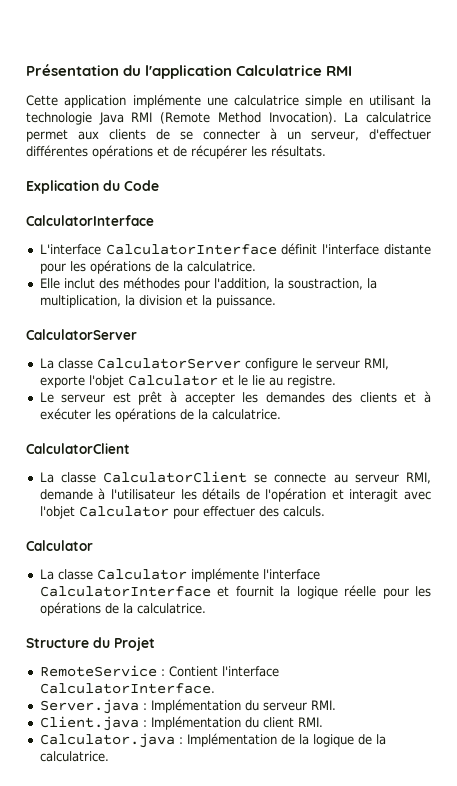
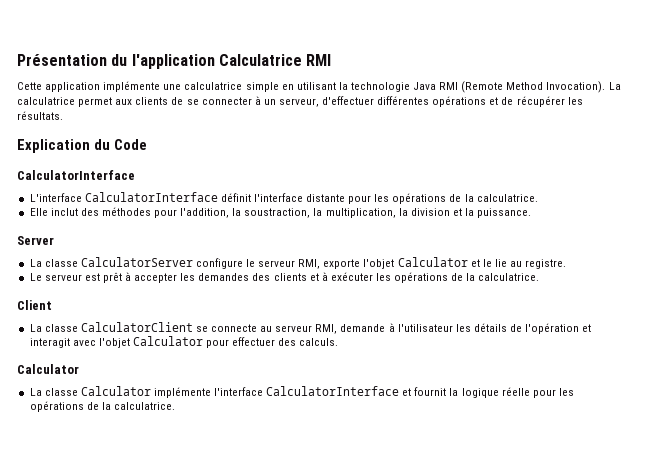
  Elle inclut des méthodes pour l'addition, la soustraction, la multiplication, la division et la puissance.
- CalculatorServer
+ Server
  Le serveur est prêt à accepter les demandes des clients et à exécuter les opérations de la calculatrice.
- CalculatorClient
+ Client
- Structure du Projet
- RemoteService : Contient l'interface CalculatorInterface.
- Server.java : Implémentation du serveur RMI.
- Client.java : Implémentation du client RMI.
- Calculator.java : Implémentation de la logique de la calculatrice.

